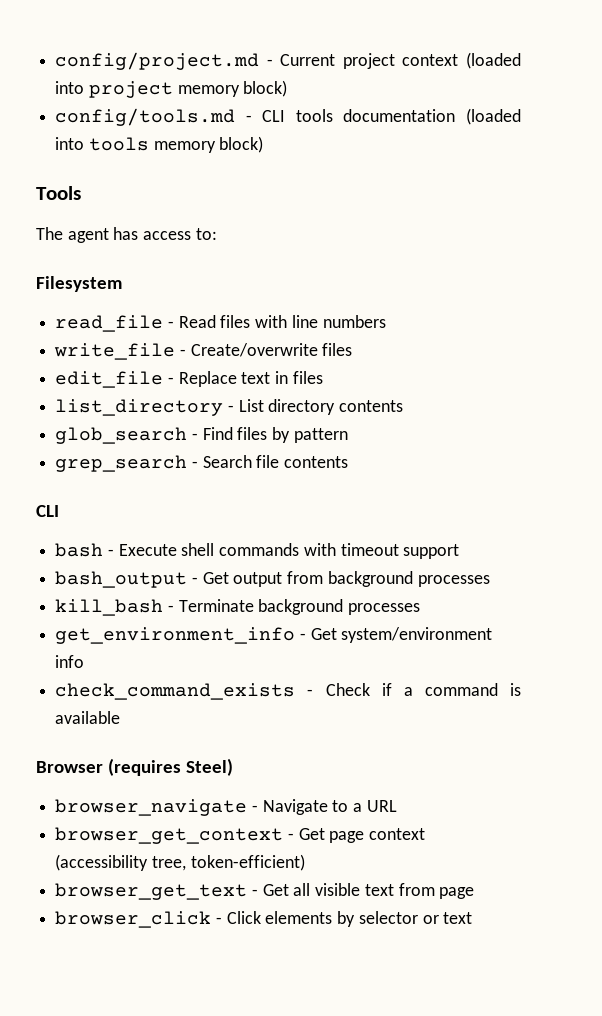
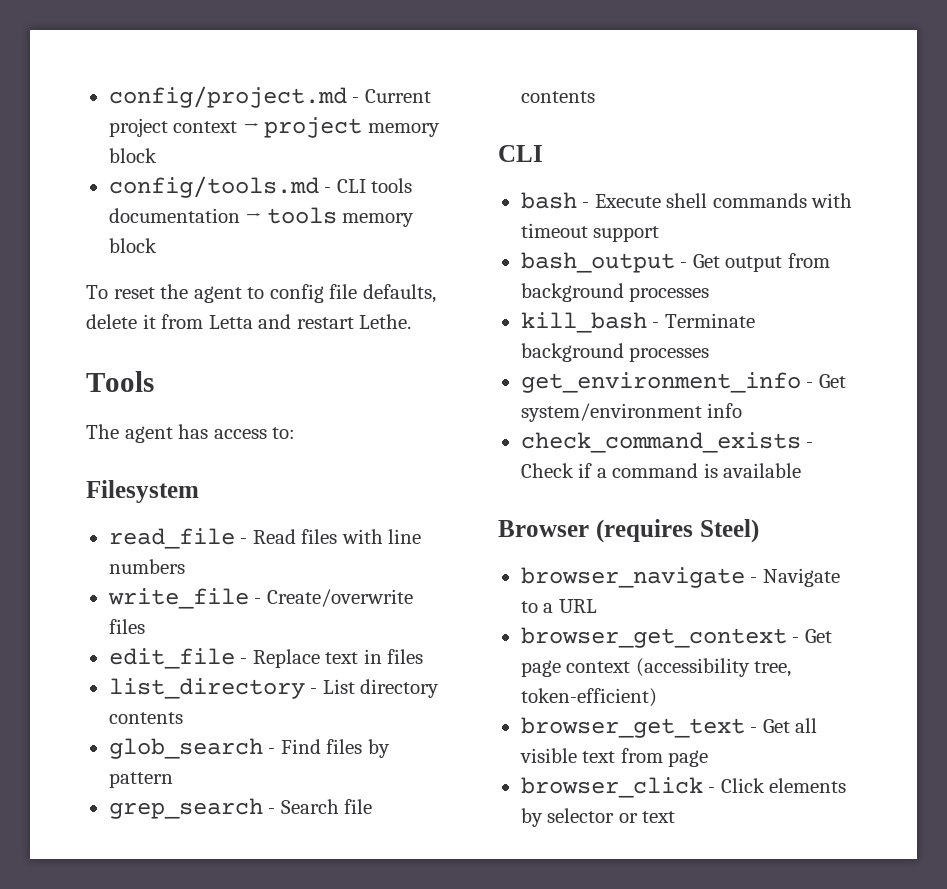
- config/project.md - Current project context (loaded into project memory block)
+ config/project.md - Current project context → project memory block
- config/tools.md - CLI tools documentation (loaded into tools memory block)
+ config/tools.md - CLI tools documentation → tools memory block
+ To reset the agent to config file defaults, delete it from Letta and restart Lethe.

